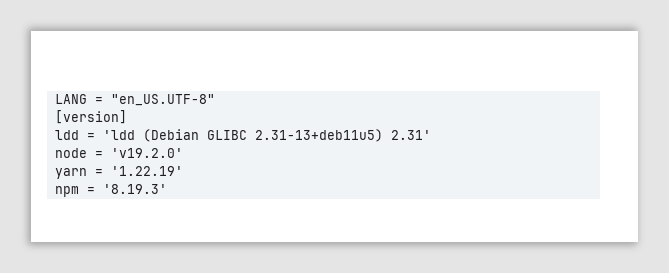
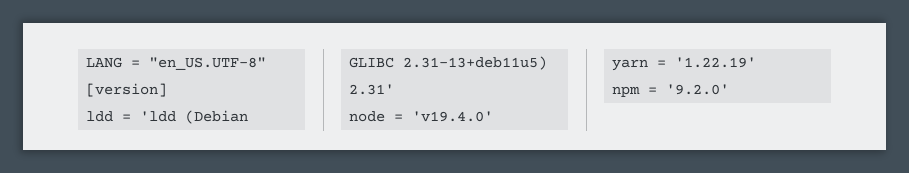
- node = 'v19.2.0'
+ node = 'v19.4.0'
- npm = '8.19.3'
+ npm = '9.2.0'

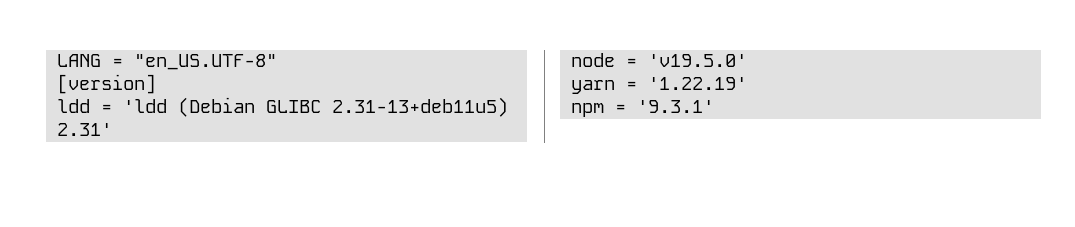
- node = 'v19.4.0'
+ node = 'v19.5.0'
- npm = '9.2.0'
+ npm = '9.3.1'

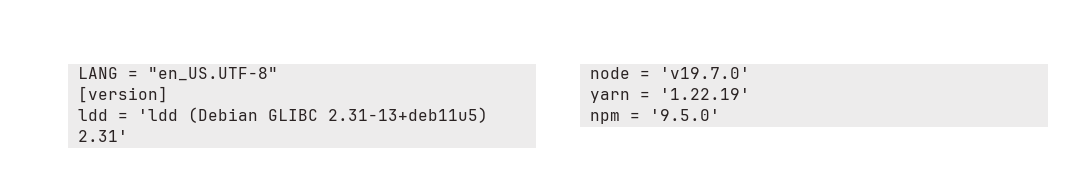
- node = 'v19.5.0'
+ node = 'v19.7.0'
- npm = '9.3.1'
+ npm = '9.5.0'

